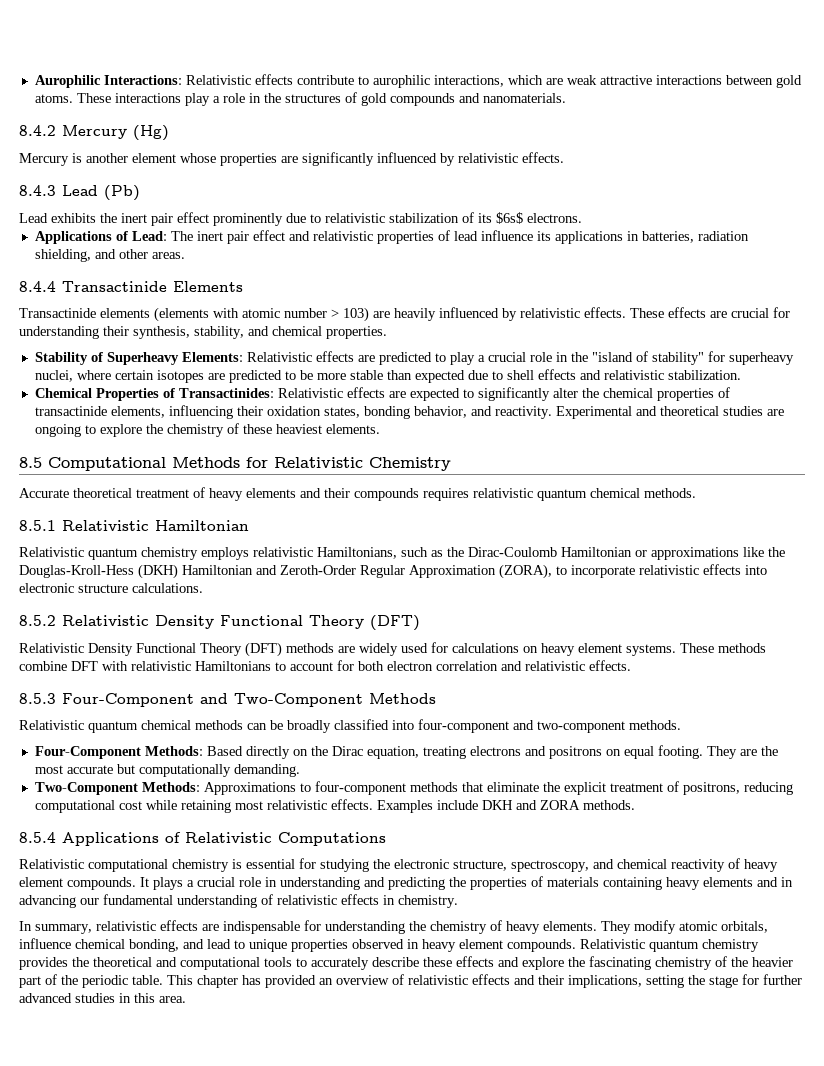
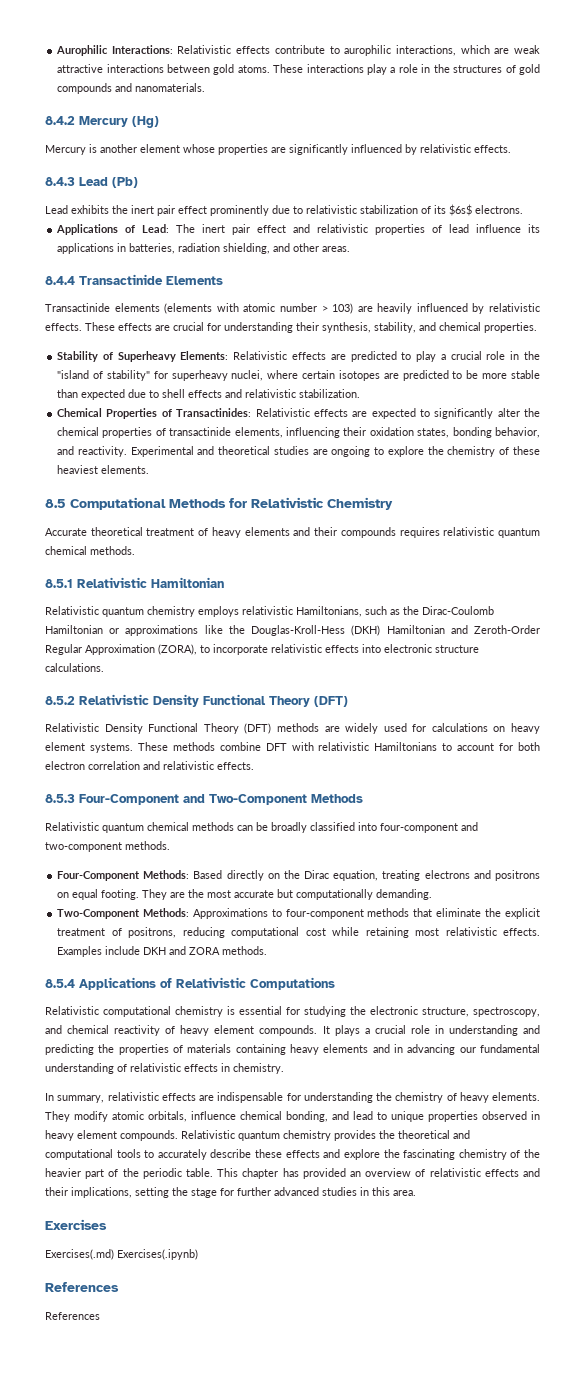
+ Exercises
+ Exercises(.md) Exercises(.ipynb)
+ References
+ References

